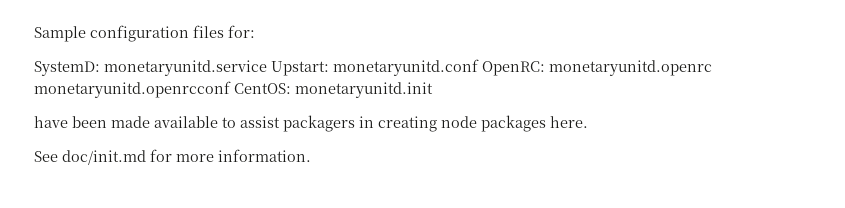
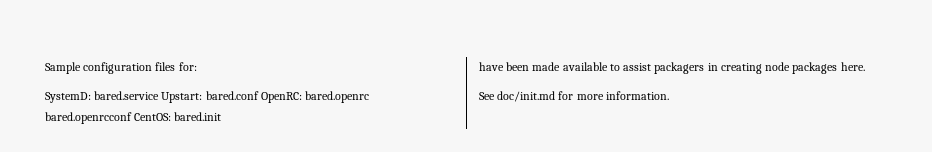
- SystemD: monetaryunitd.service Upstart: monetaryunitd.conf OpenRC: monetaryunitd.openrc monetaryunitd.openrcconf CentOS: monetaryunitd.init
+ SystemD: bared.service Upstart: bared.conf OpenRC: bared.openrc bared.openrcconf CentOS: bared.init

